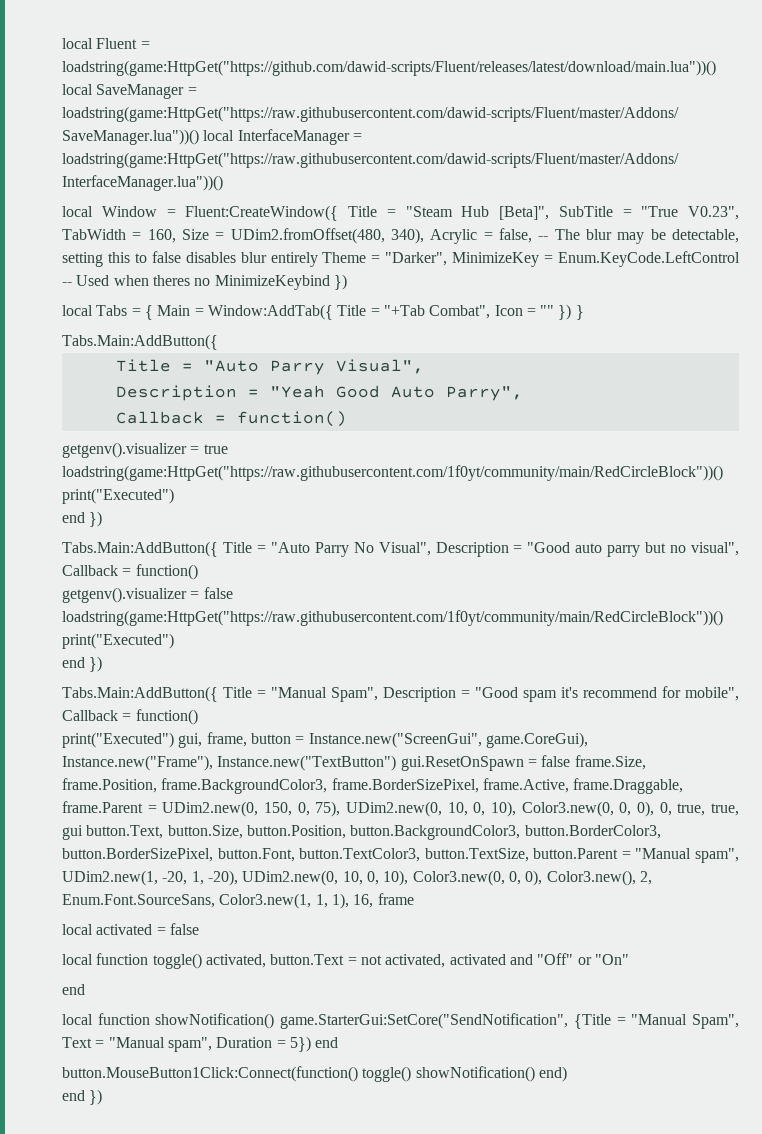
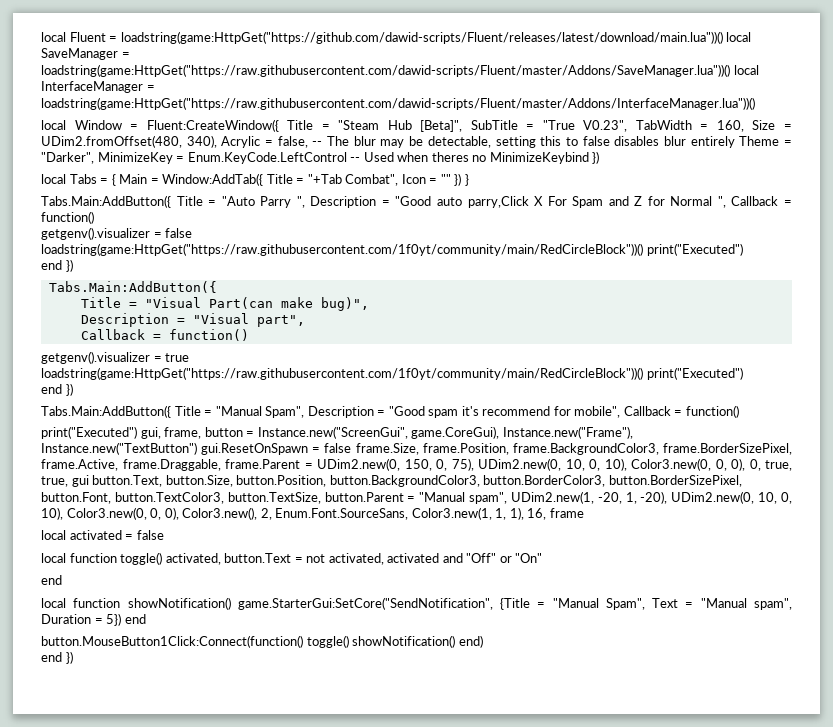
  local Tabs = { Main = Window:AddTab({ Title = "+Tab Combat", Icon = "" }) }
+ Tabs.Main:AddButton({ Title = "Auto Parry ", Description = "Good auto parry,Click X For Spam and Z for Normal ", Callback = function()
+ getgenv().visualizer = false loadstring(game:HttpGet("https://raw.githubusercontent.com/1f0yt/community/main/RedCircleBlock"))() print("Executed")
+ end })
  Tabs.Main:AddButton({
- Title = "Auto Parry Visual",
- Description = "Yeah Good Auto Parry",
+ Title = "Visual Part(can make bug)",
+ Description = "Visual part",
- Tabs.Main:AddButton({ Title = "Auto Parry No Visual", Description = "Good auto parry but no visual", Callback = function()
- getgenv().visualizer = false loadstring(game:HttpGet("https://raw.githubusercontent.com/1f0yt/community/main/RedCircleBlock"))() print("Executed")
- end })

